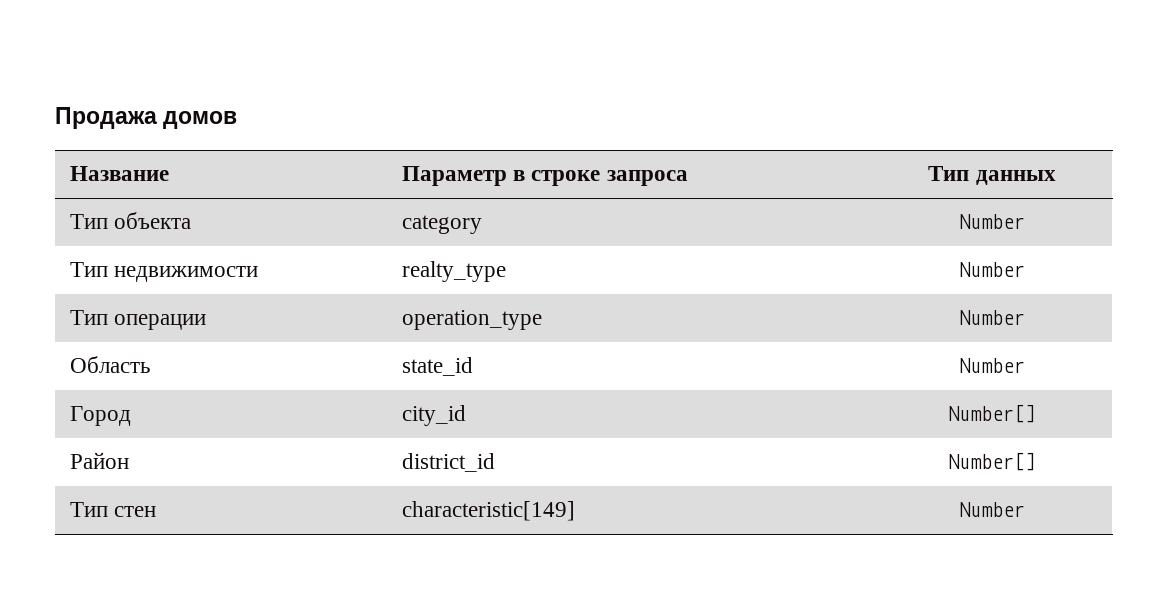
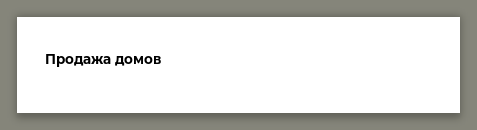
- Название | Параметр в строке запроса | Тип данных
- Тип объекта | category | Number
- Тип недвижимости | realty_type | Number
- Тип операции | operation_type | Number
- Область | state_id | Number
- Город | city_id | Number[]
- Район | district_id | Number[]
- Тип стен | characteristic[149] | Number

